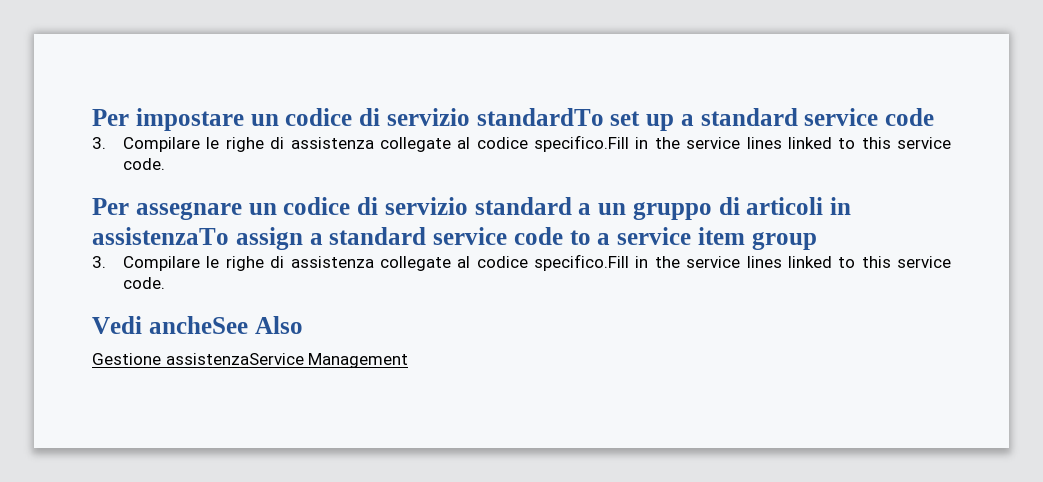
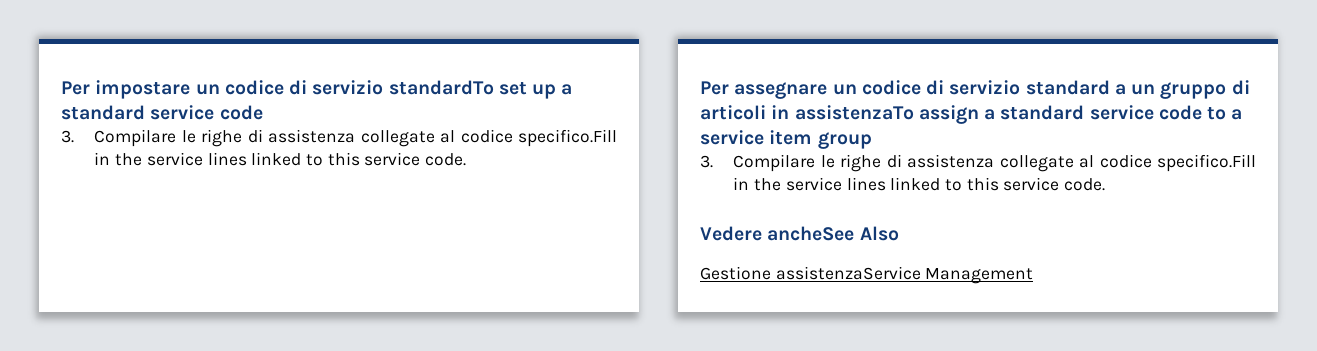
- Vedi ancheSee Also
+ Vedere ancheSee Also

